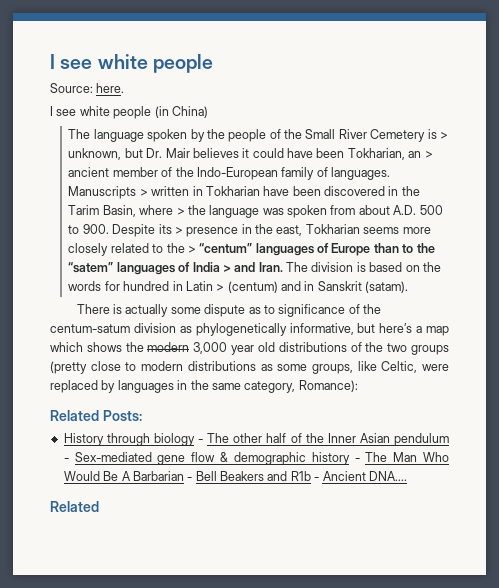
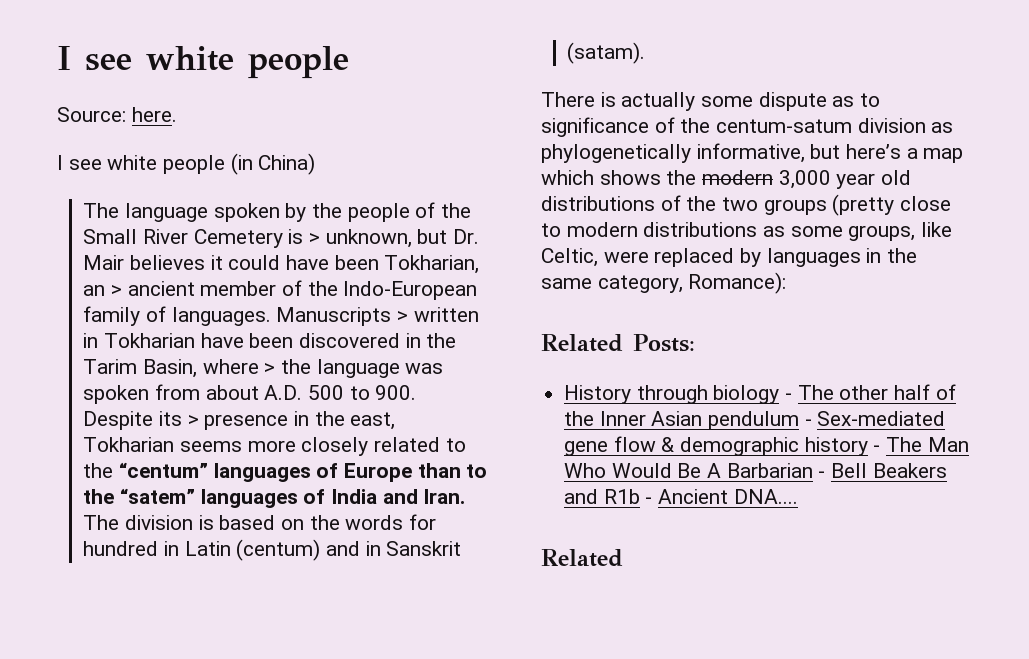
- Manuscripts > written in Tokharian have been discovered in the Tarim Basin, where > the language was spoken from about A.D. 500 to 900. Despite its > presence in the east, Tokharian seems more closely related to the > “centum” languages of Europe than to the “satem” languages of India > and Iran.
+ Manuscripts > written in Tokharian have been discovered in the Tarim Basin, where > the language was spoken from about A.D. 500 to 900. Despite its > presence in the east, Tokharian seems more closely related to the “centum” languages of Europe than to the “satem” languages of India and Iran.
- The division is based on the words for hundred in Latin > (centum) and in Sanskrit (satam).
+ The division is based on the words for hundred in Latin (centum) and in Sanskrit (satam).

